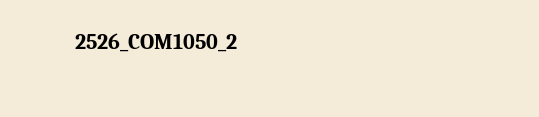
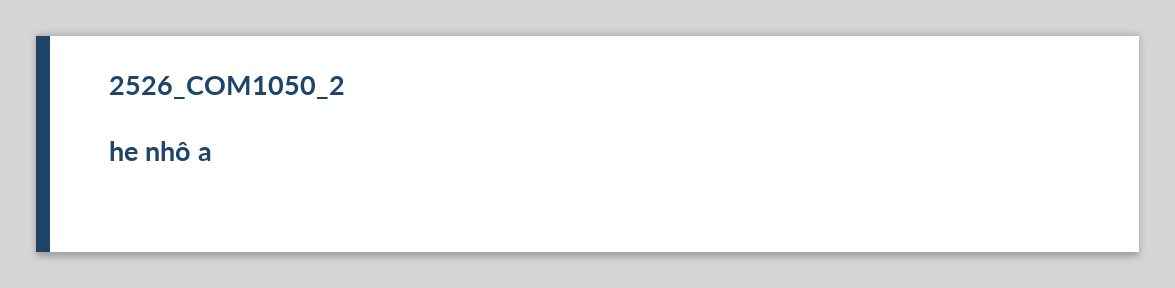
+ he nhô a

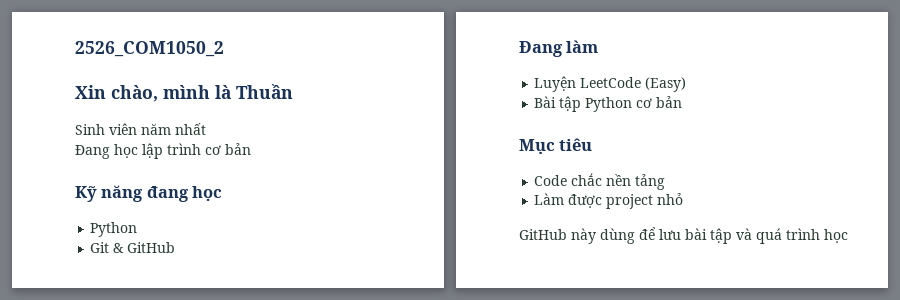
- he nhô a
+ Xin chào, mình là Thuần
+ Sinh viên năm nhất
+ Đang học lập trình cơ bản
+ Kỹ năng đang học
+ Python
+ Git & GitHub
+ Đang làm
+ Luyện LeetCode (Easy)
+ Bài tập Python cơ bản
+ Mục tiêu
+ Code chắc nền tảng
+ Làm được project nhỏ
+ GitHub này dùng để lưu bài tập và quá trình học

